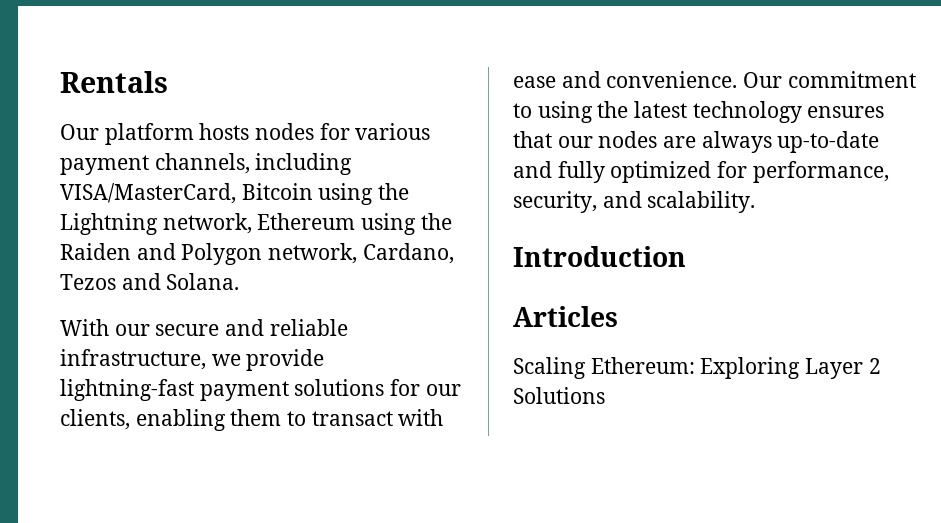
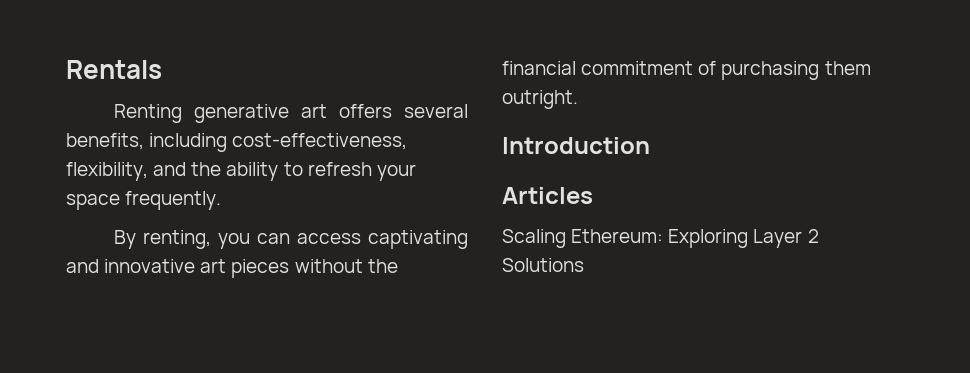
- Our platform hosts nodes for various payment channels, including VISA/MasterCard, Bitcoin using the Lightning network, Ethereum using the Raiden and Polygon network, Cardano, Tezos and Solana.
- With our secure and reliable infrastructure, we provide lightning-fast payment solutions for our clients, enabling them to transact with ease and convenience. Our commitment to using the latest technology ensures that our nodes are always up-to-date and fully optimized for performance, security, and scalability.
+ Renting generative art offers several benefits, including cost-effectiveness, flexibility, and the ability to refresh your space frequently.
+ By renting, you can access captivating and innovative art pieces without the financial commitment of purchasing them outright.

